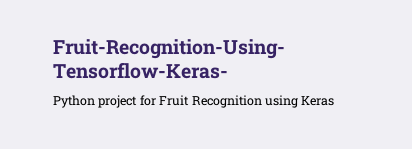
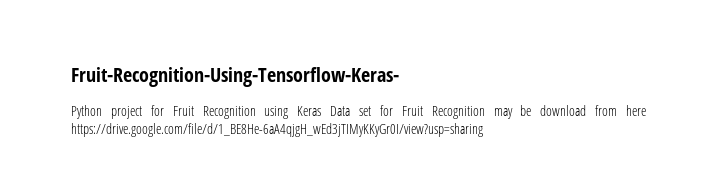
- Python project for Fruit Recognition using Keras
+ Python project for Fruit Recognition using Keras Data set for Fruit Recognition may be download from here https://drive.google.com/file/d/1_BE8He-6aA4qjgH_wEd3jTIMyKKyGr0I/view?usp=sharing

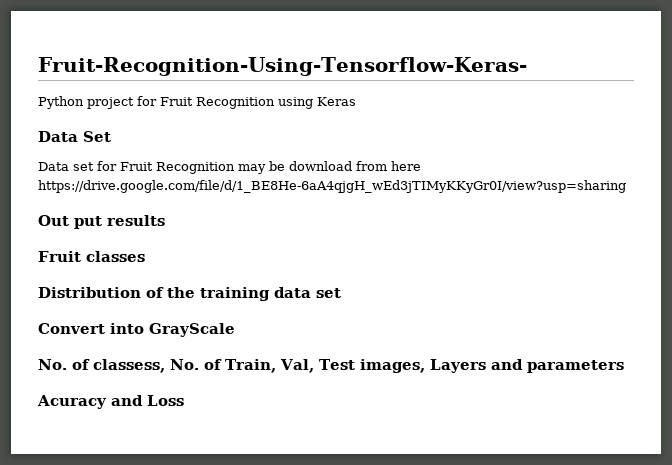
- Python project for Fruit Recognition using Keras Data set for Fruit Recognition may be download from here https://drive.google.com/file/d/1_BE8He-6aA4qjgH_wEd3jTIMyKKyGr0I/view?usp=sharing
+ Python project for Fruit Recognition using Keras
+ Data Set
+ Data set for Fruit Recognition may be download from here https://drive.google.com/file/d/1_BE8He-6aA4qjgH_wEd3jTIMyKKyGr0I/view?usp=sharing
+ Out put results
+ Fruit classes
+ Distribution of the training data set
+ Convert into GrayScale
+ No. of classess, No. of Train, Val, Test images, Layers and parameters
+ Acuracy and Loss

